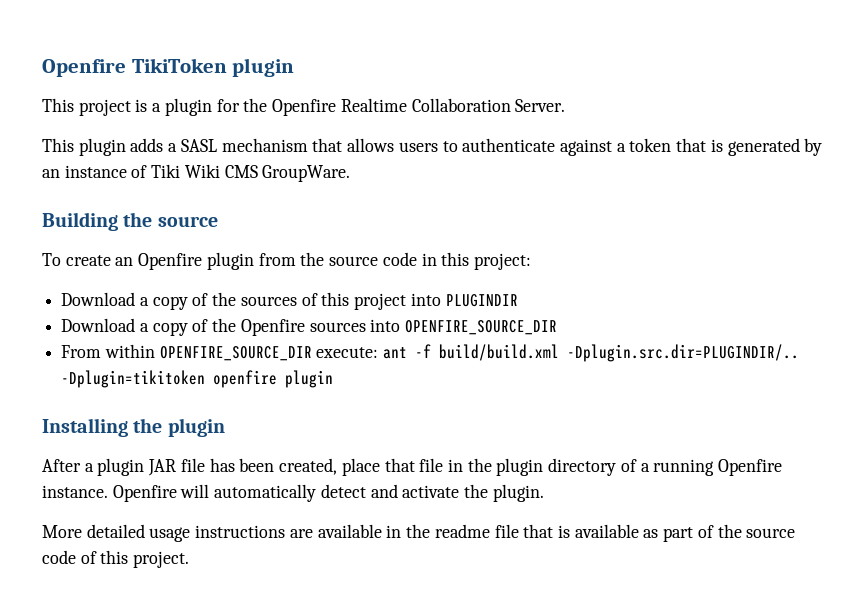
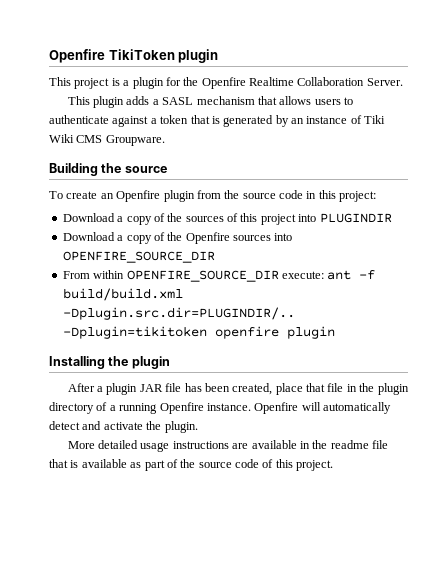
- This plugin adds a SASL mechanism that allows users to authenticate against a token that is generated by an instance of Tiki Wiki CMS GroupWare.
+ This plugin adds a SASL mechanism that allows users to authenticate against a token that is generated by an instance of Tiki Wiki CMS Groupware.

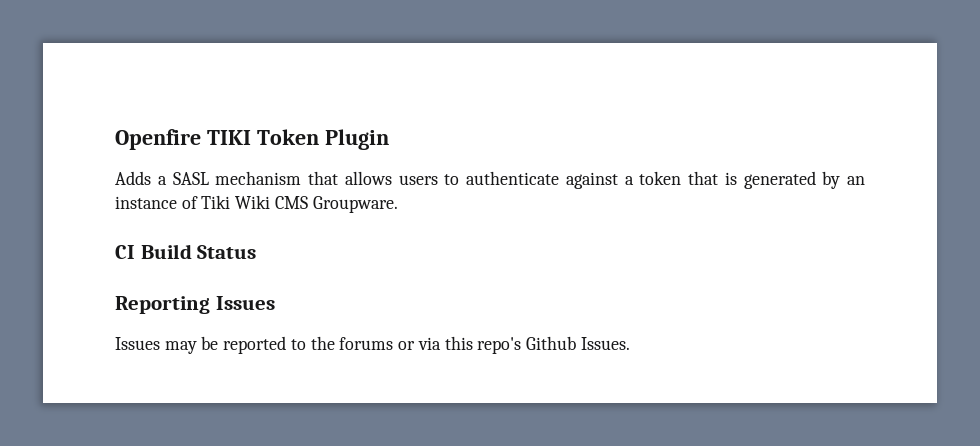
- Openfire TikiToken plugin
- This project is a plugin for the Openfire Realtime Collaboration Server.
- This plugin adds a SASL mechanism that allows users to authenticate against a token that is generated by an instance of Tiki Wiki CMS Groupware.
+ Openfire TIKI Token Plugin
+ Adds a SASL mechanism that allows users to authenticate against a token that is generated by an instance of Tiki Wiki CMS Groupware.
- Building the source
- To create an Openfire plugin from the source code in this project:
- Download a copy of the sources of this project into PLUGINDIR
- Download a copy of the Openfire sources into OPENFIRE_SOURCE_DIR
- From within OPENFIRE_SOURCE_DIR execute: ant -f build/build.xml -Dplugin.src.dir=PLUGINDIR/.. -Dplugin=tikitoken openfire plugin
- Installing the plugin
- After a plugin JAR file has been created, place that file in the plugin directory of a running Openfire instance. Openfire will automatically detect and activate the plugin.
- More detailed usage instructions are available in the readme file that is available as part of the source code of this project.
+ CI Build Status
+ Reporting Issues
+ Issues may be reported to the forums or via this repo's Github Issues.

